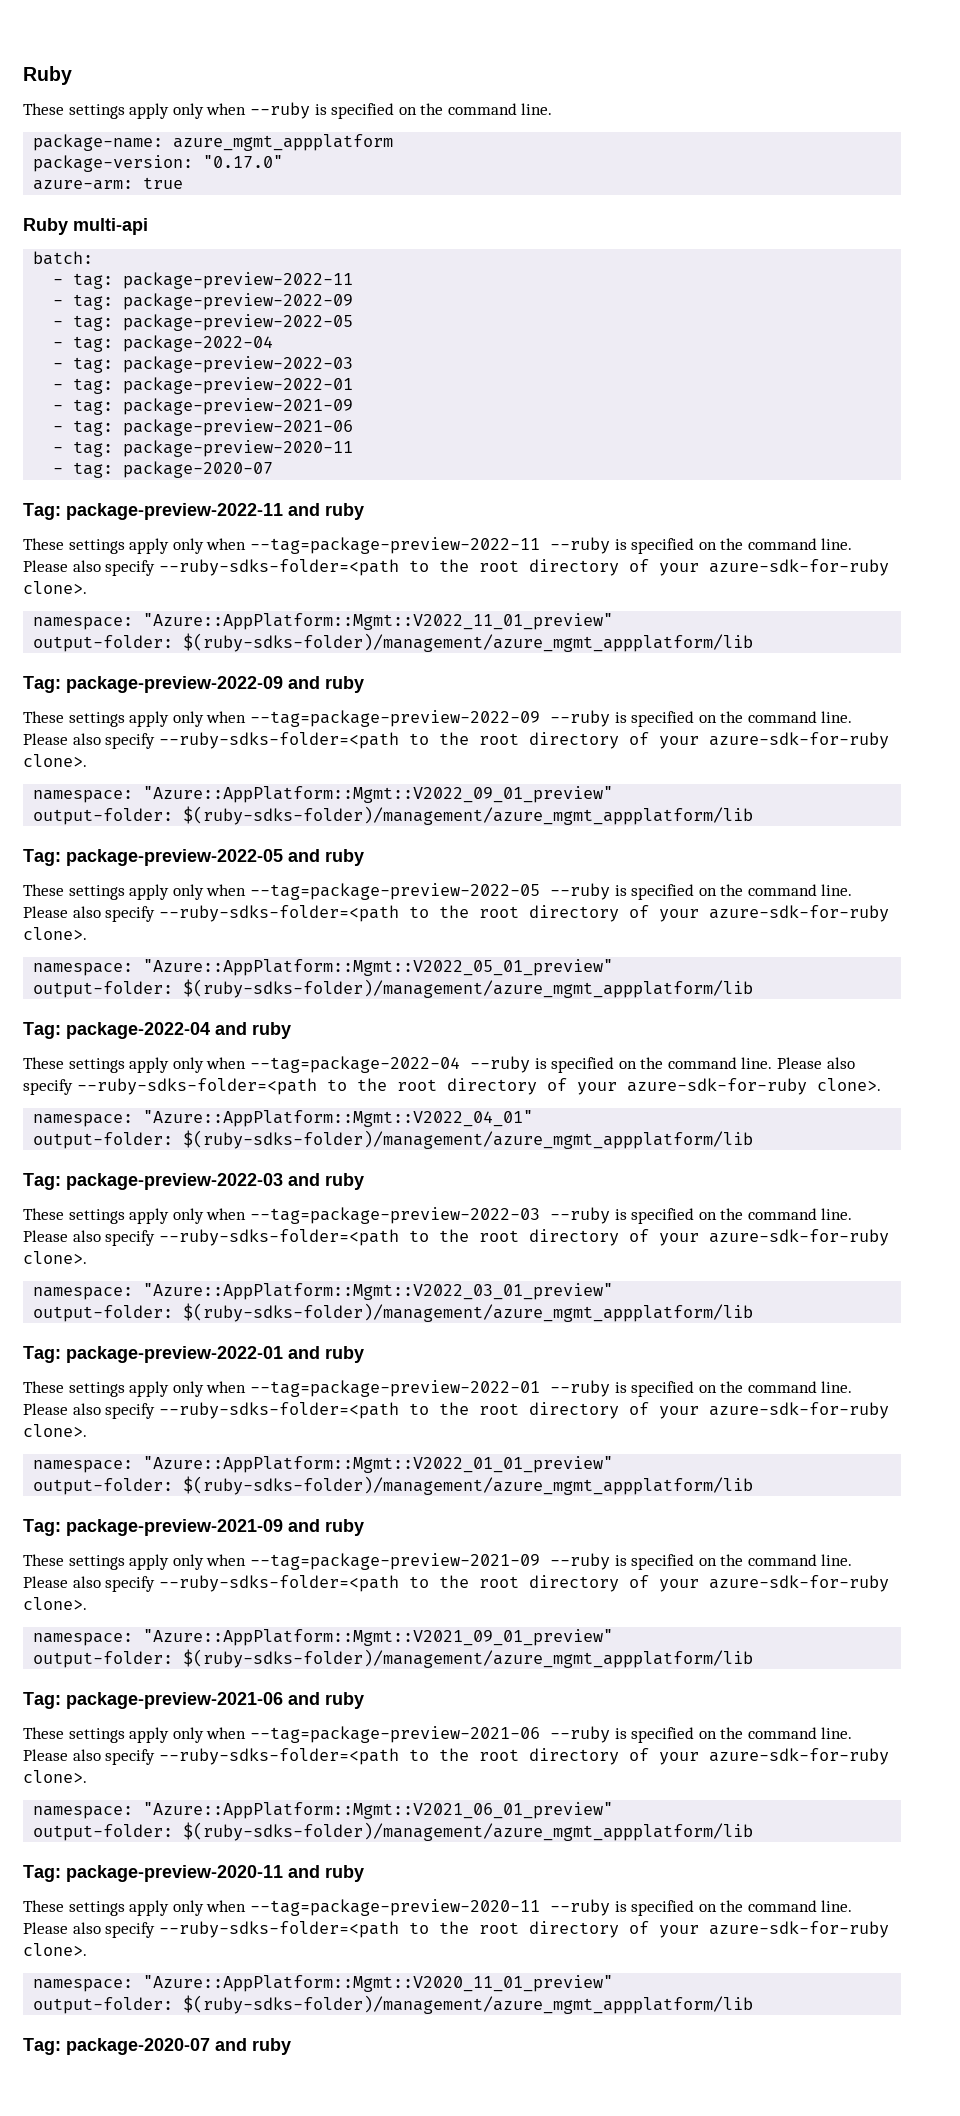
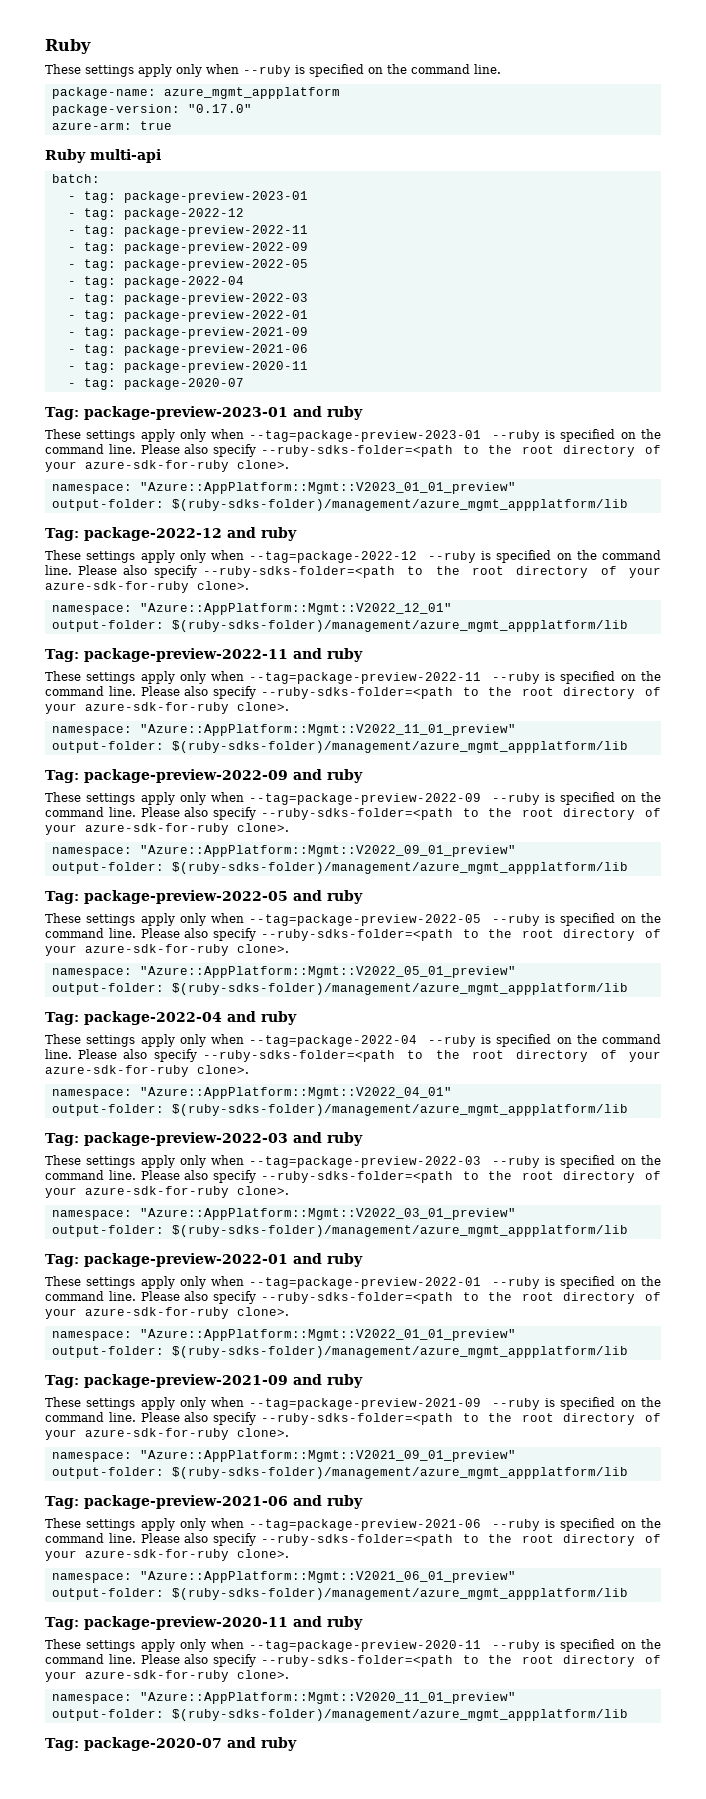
+ - tag: package-preview-2023-01
+ - tag: package-2022-12
+ Tag: package-preview-2023-01 and ruby
+ These settings apply only when --tag=package-preview-2023-01 --ruby is specified on the command line. Please also specify --ruby-sdks-folder=<path to the root directory of your azure-sdk-for-ruby clone>.
+ namespace: "Azure::AppPlatform::Mgmt::V2023_01_01_preview"
+ output-folder: $(ruby-sdks-folder)/management/azure_mgmt_appplatform/lib
+ Tag: package-2022-12 and ruby
+ These settings apply only when --tag=package-2022-12 --ruby is specified on the command line. Please also specify --ruby-sdks-folder=<path to the root directory of your azure-sdk-for-ruby clone>.
+ namespace: "Azure::AppPlatform::Mgmt::V2022_12_01"
+ output-folder: $(ruby-sdks-folder)/management/azure_mgmt_appplatform/lib

